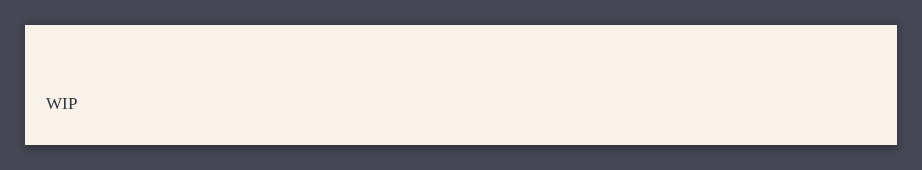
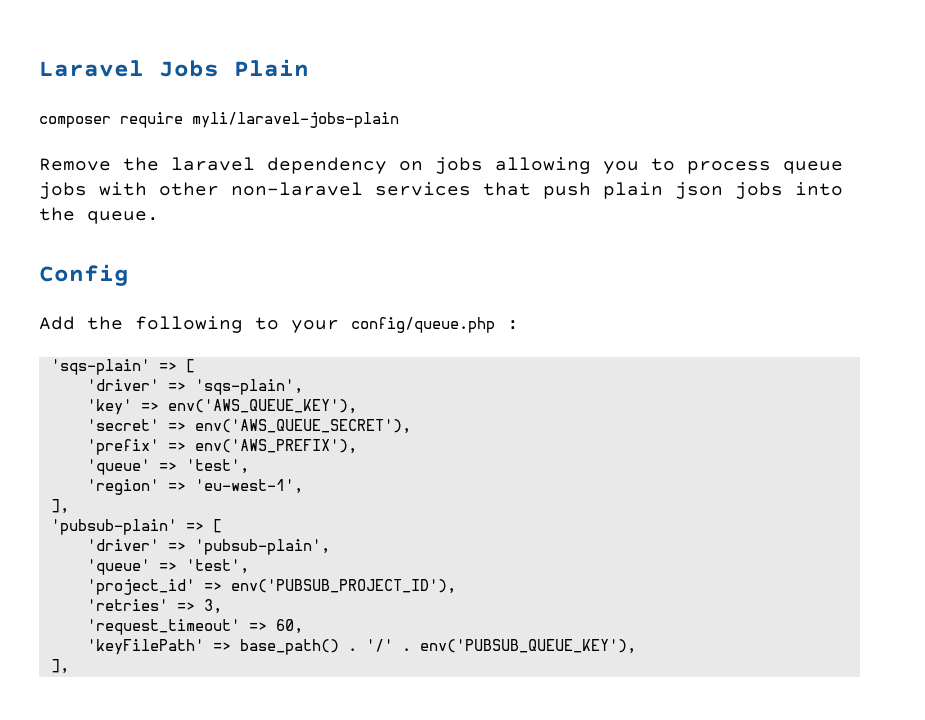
- WIP
+ Laravel Jobs Plain
+ composer require myli/laravel-jobs-plain
+ Remove the laravel dependency on jobs allowing you to process queue jobs with other non-laravel services that push plain json jobs into the queue.
+ Config
+ Add the following to your config/queue.php :
+ 'sqs-plain' => [
+ 'driver' => 'sqs-plain',
+ 'key' => env('AWS_QUEUE_KEY'),
+ 'secret' => env('AWS_QUEUE_SECRET'),
+ 'prefix' => env('AWS_PREFIX'),
+ 'queue' => 'test',
+ 'region' => 'eu-west-1',
+ ],
+ 'pubsub-plain' => [
+ 'driver' => 'pubsub-plain',
+ 'queue' => 'test',
+ 'project_id' => env('PUBSUB_PROJECT_ID'),
+ 'retries' => 3,
+ 'request_timeout' => 60,
+ 'keyFilePath' => base_path() . '/' . env('PUBSUB_QUEUE_KEY'),
+ ],

